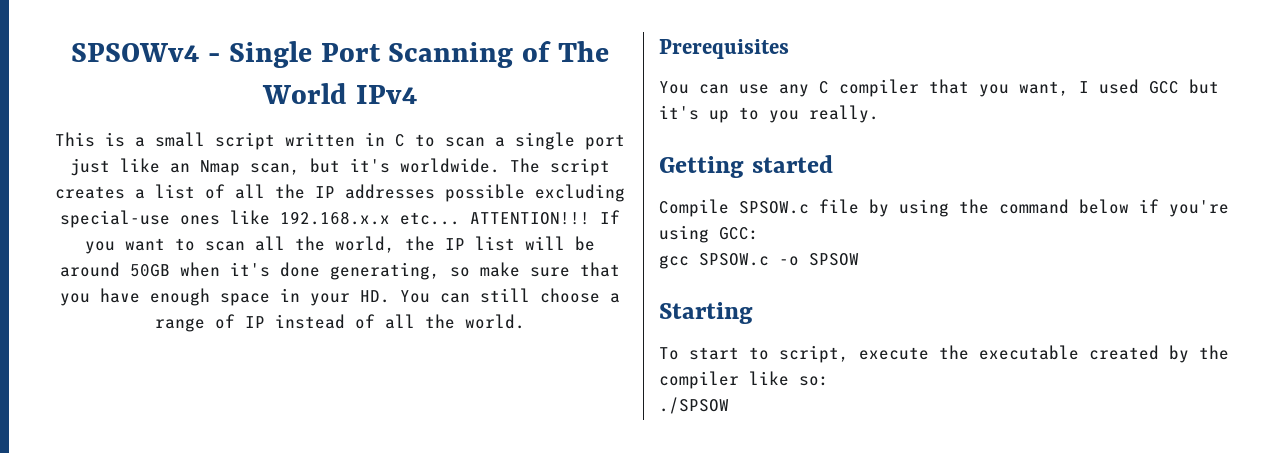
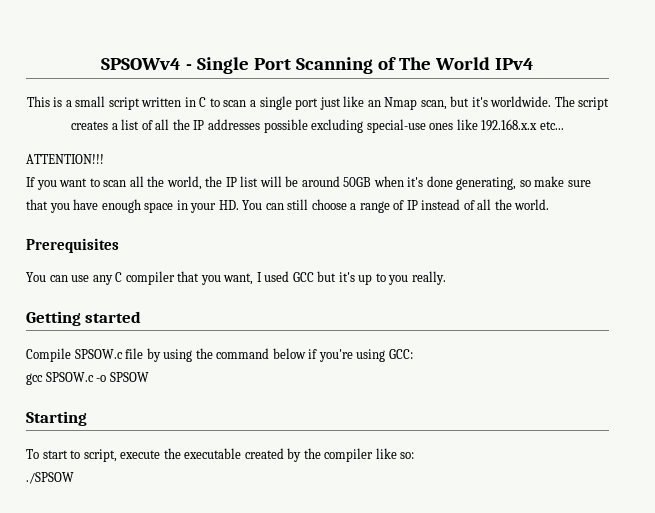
- The script creates a list of all the IP addresses possible excluding special-use ones like 192.168.x.x etc... ATTENTION!!! If you want to scan all the world, the IP list will be around 50GB when it's done generating, so make sure that you have enough space in your HD. You can still choose a range of IP instead of all the world.
+ The script creates a list of all the IP addresses possible excluding special-use ones like 192.168.x.x etc...
+ ATTENTION!!!
+ If you want to scan all the world, the IP list will be around 50GB when it's done generating, so make sure that you have enough space in your HD. You can still choose a range of IP instead of all the world.

